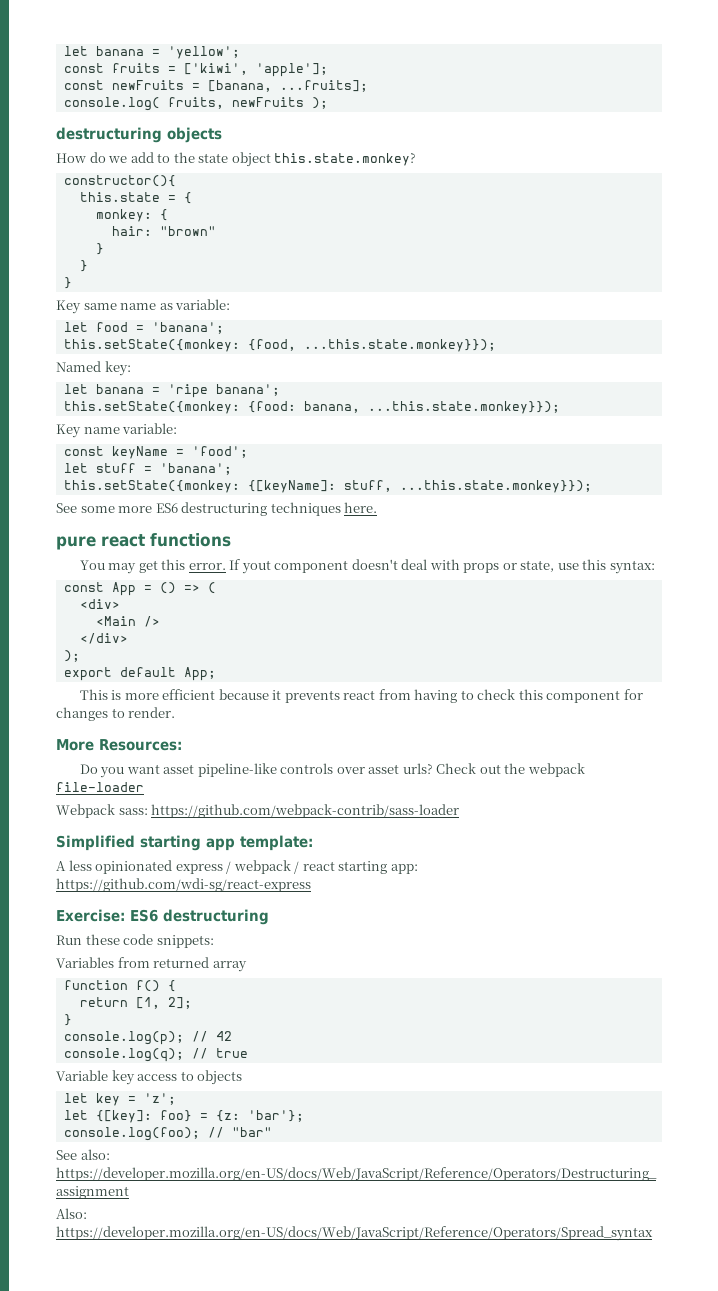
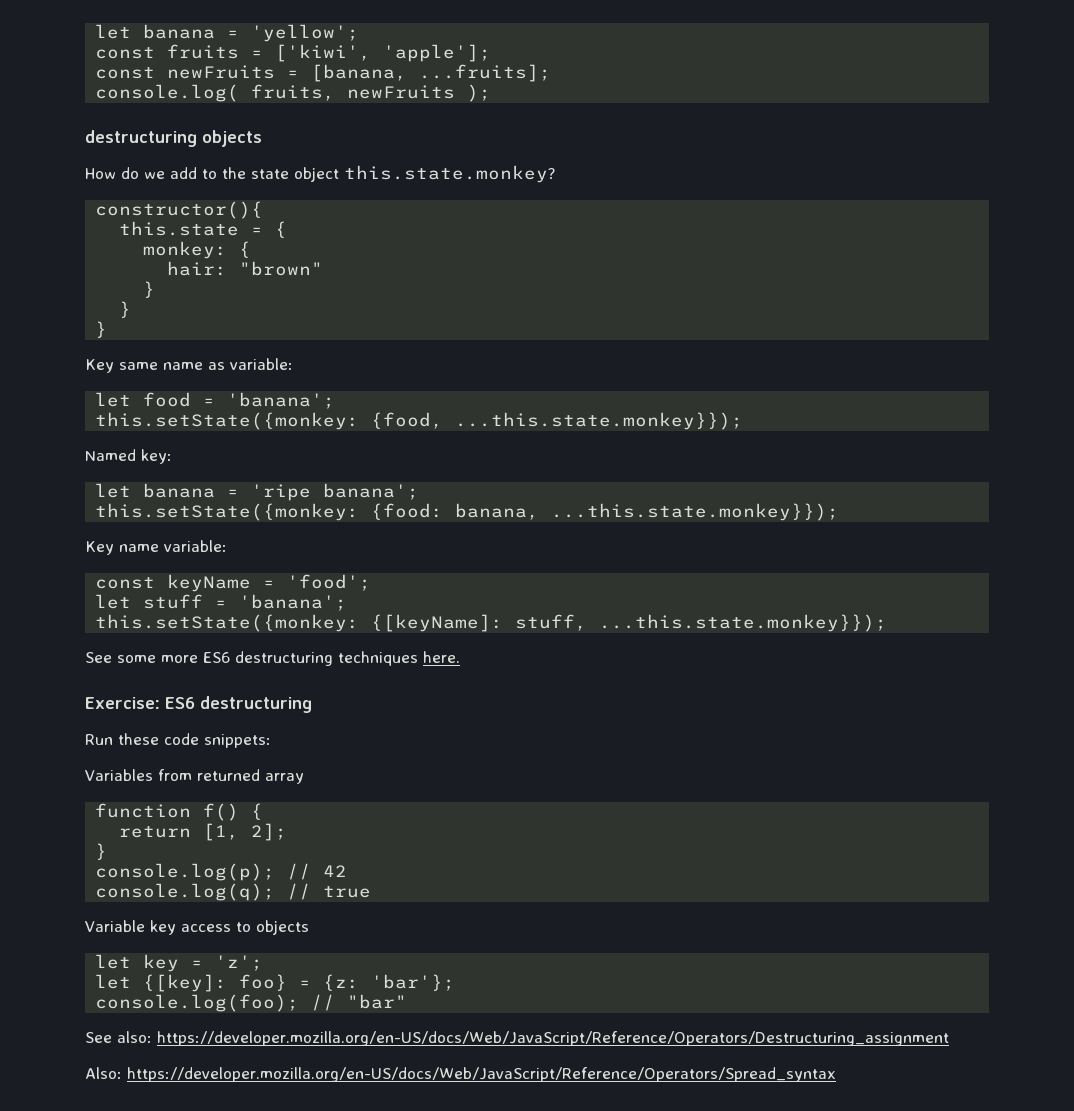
- pure react functions
- You may get this error. If yout component doesn't deal with props or state, use this syntax:
- const App = () => (
- <div>
- <Main />
- </div>
- );
- export default App;
- This is more efficient because it prevents react from having to check this component for changes to render.
- More Resources:
- Do you want asset pipeline-like controls over asset urls? Check out the webpack file-loader
- Webpack sass: https://github.com/webpack-contrib/sass-loader
- Simplified starting app template:
- A less opinionated express / webpack / react starting app: https://github.com/wdi-sg/react-express

